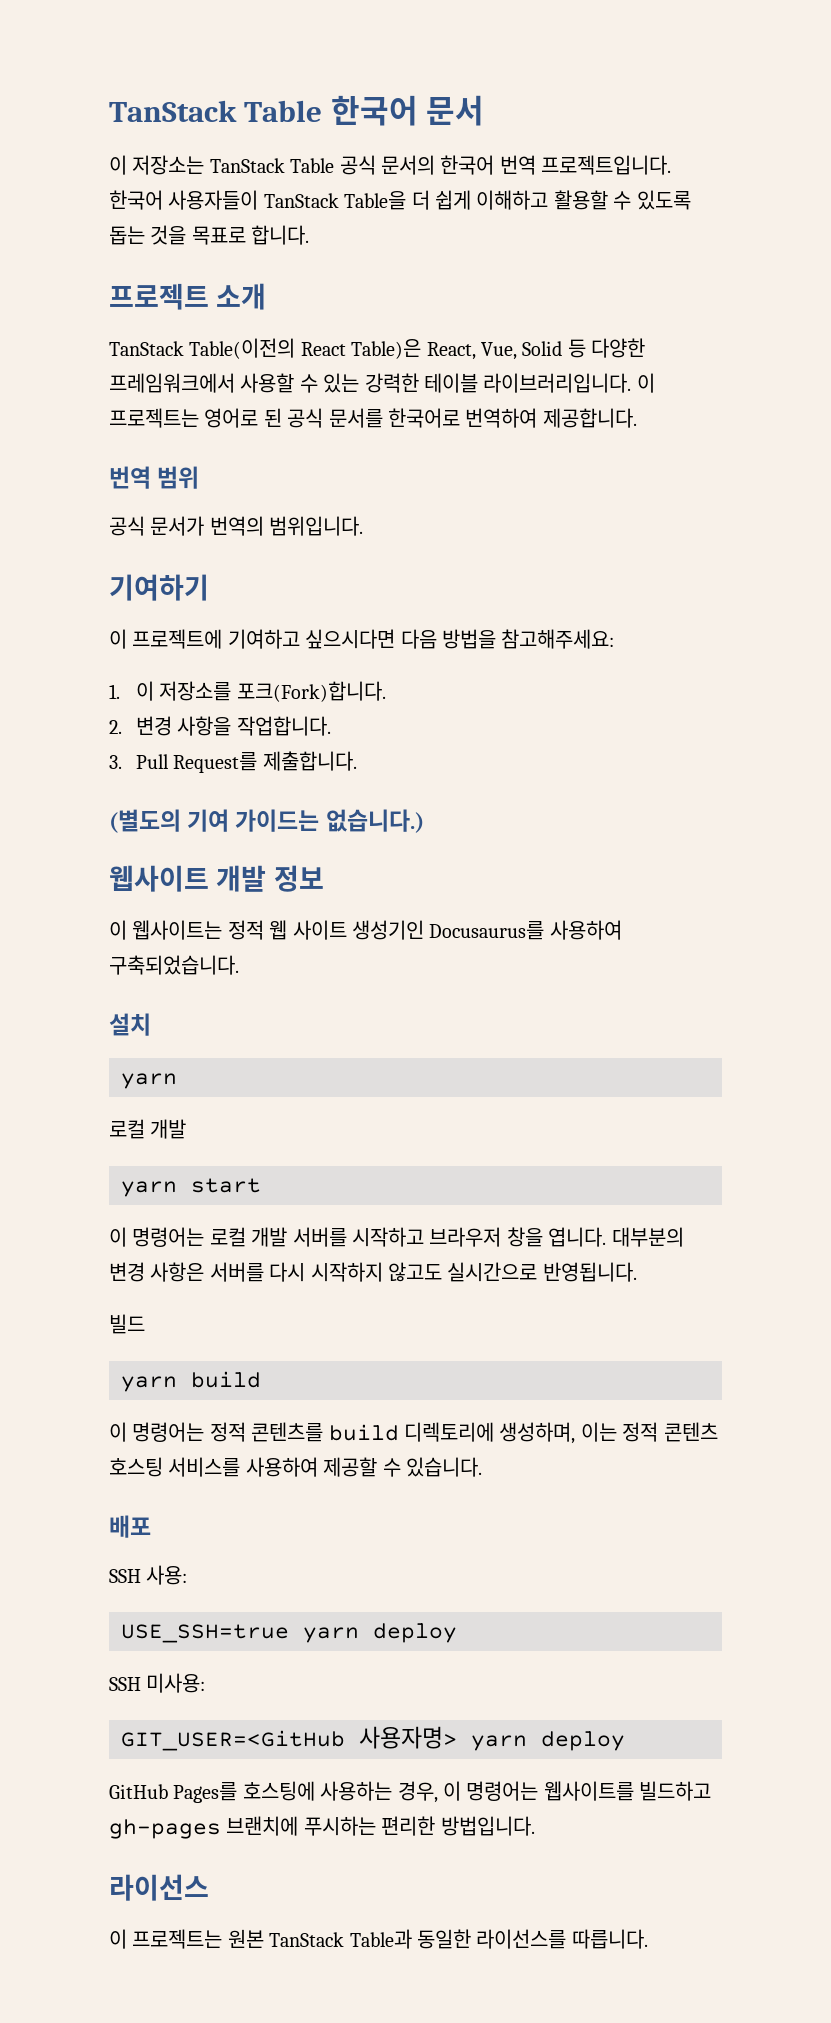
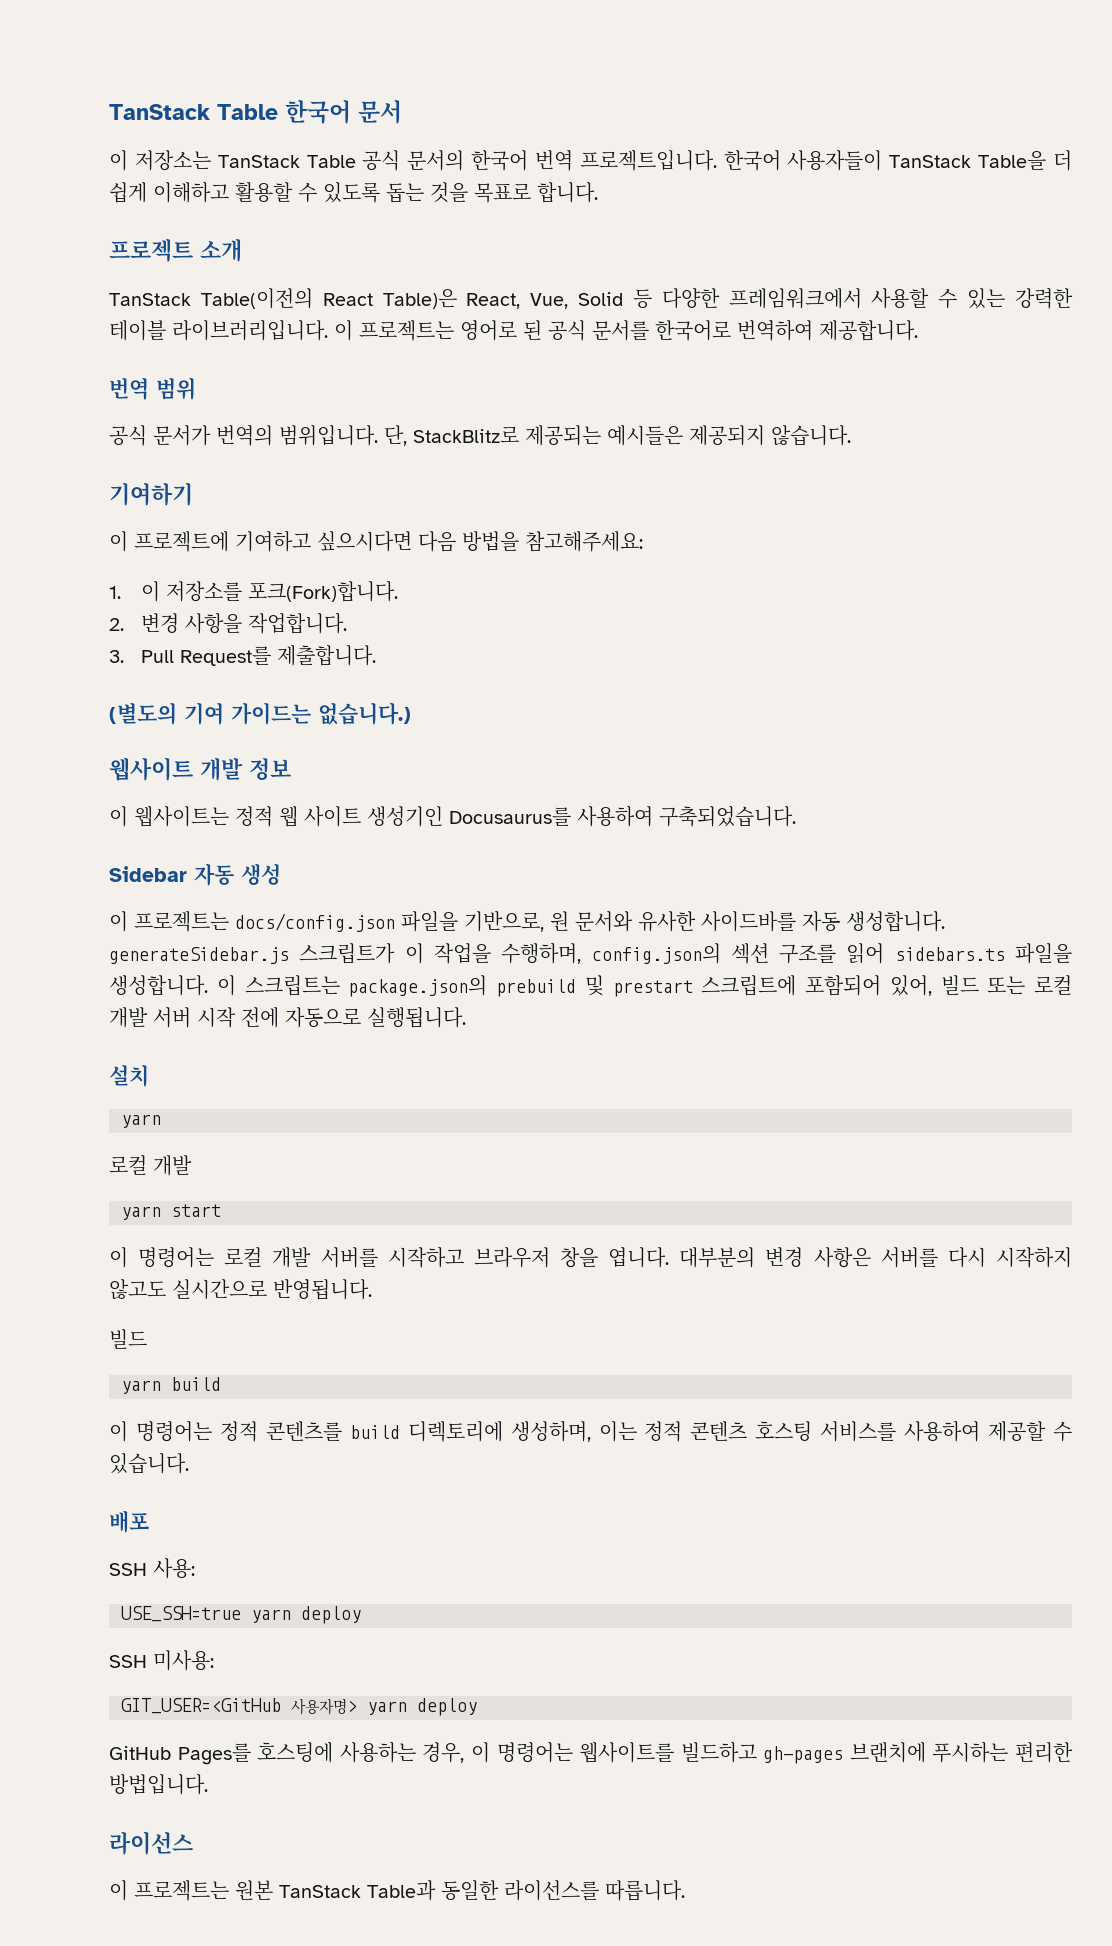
+ 단, StackBlitz로 제공되는 예시들은 제공되지 않습니다.
+ Sidebar 자동 생성
+ 이 프로젝트는 docs/config.json 파일을 기반으로, 원 문서와 유사한 사이드바를 자동 생성합니다. generateSidebar.js 스크립트가 이 작업을 수행하며, config.json의 섹션 구조를 읽어 sidebars.ts 파일을 생성합니다. 이 스크립트는 package.json의 prebuild 및 prestart 스크립트에 포함되어 있어, 빌드 또는 로컬 개발 서버 시작 전에 자동으로 실행됩니다.

